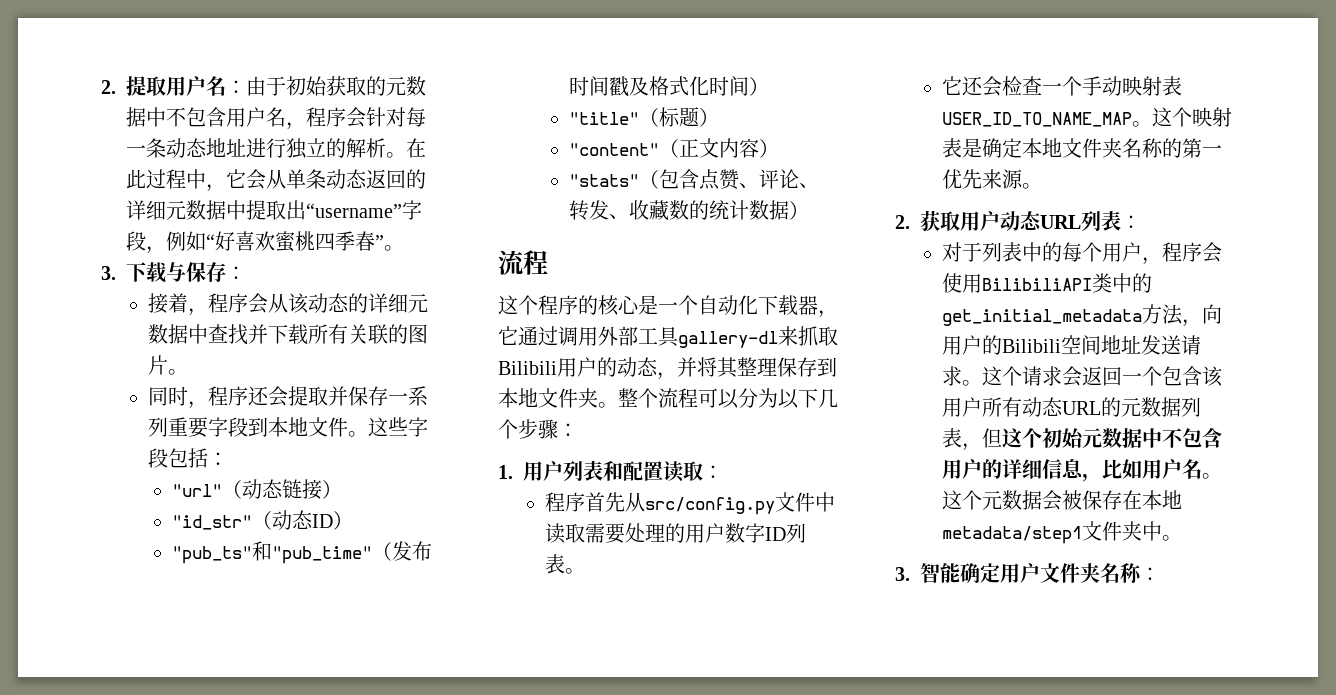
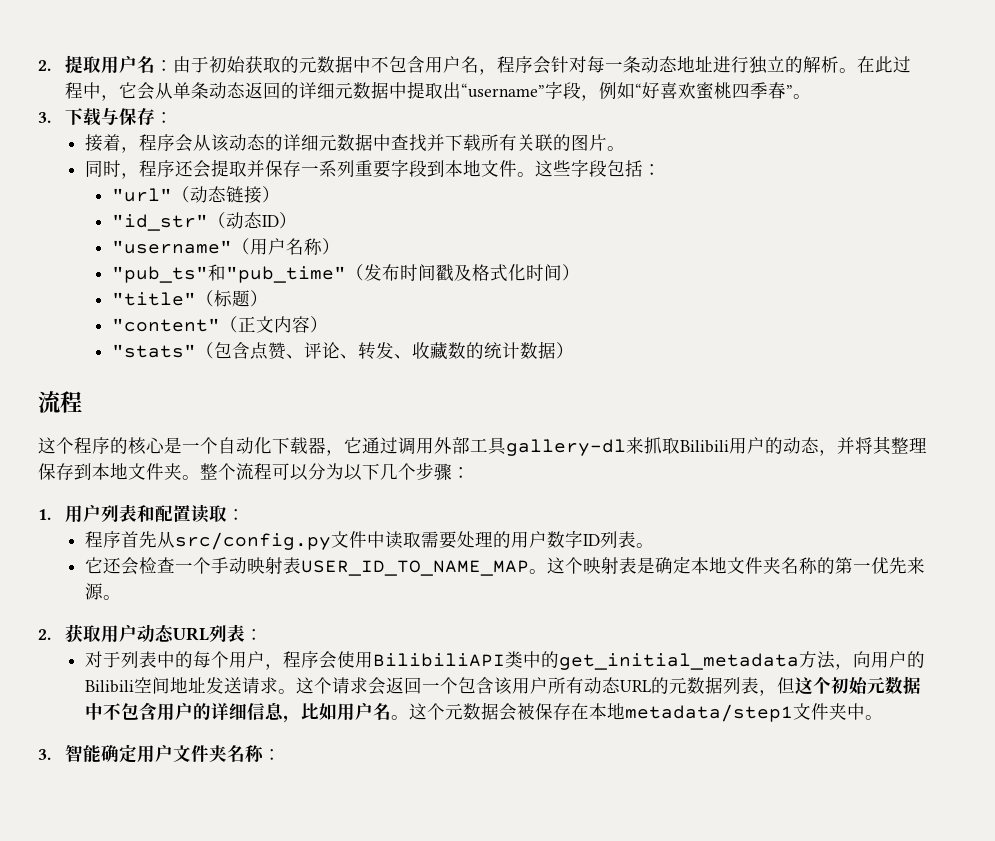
+ "username"（用户名称）

